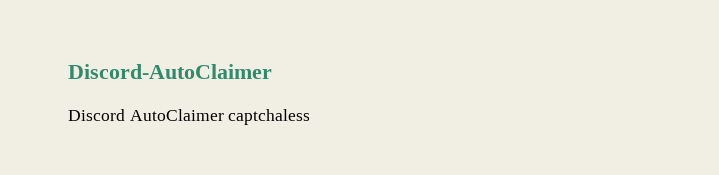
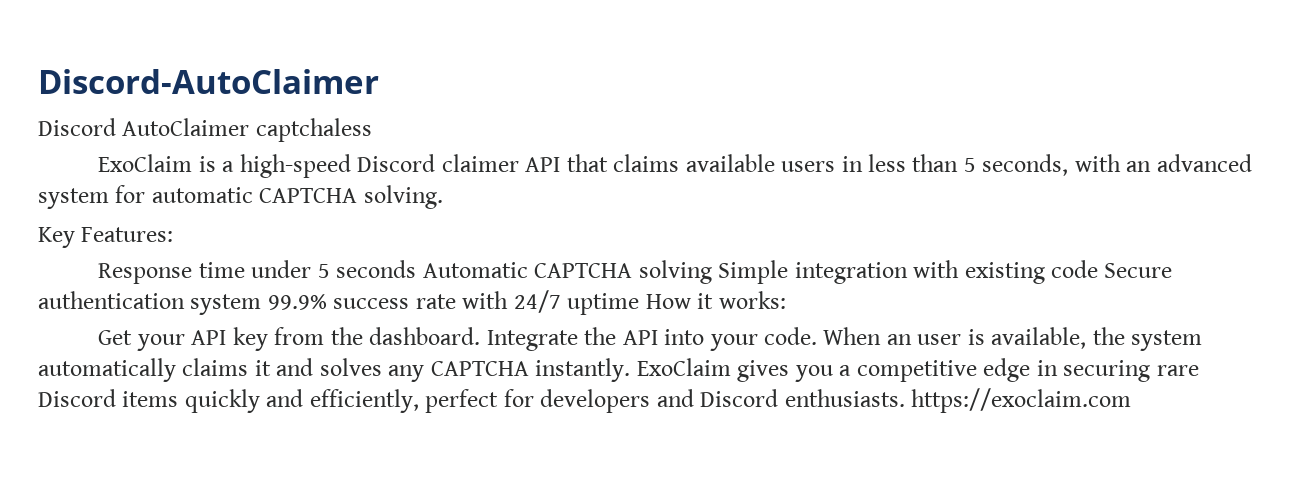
+ ExoClaim is a high-speed Discord claimer API that claims available users in less than 5 seconds, with an advanced system for automatic CAPTCHA solving.
+ Key Features:
+ Response time under 5 seconds Automatic CAPTCHA solving Simple integration with existing code Secure authentication system 99.9% success rate with 24/7 uptime How it works:
+ Get your API key from the dashboard. Integrate the API into your code. When an user is available, the system automatically claims it and solves any CAPTCHA instantly. ExoClaim gives you a competitive edge in securing rare Discord items quickly and efficiently, perfect for developers and Discord enthusiasts. https://exoclaim.com

